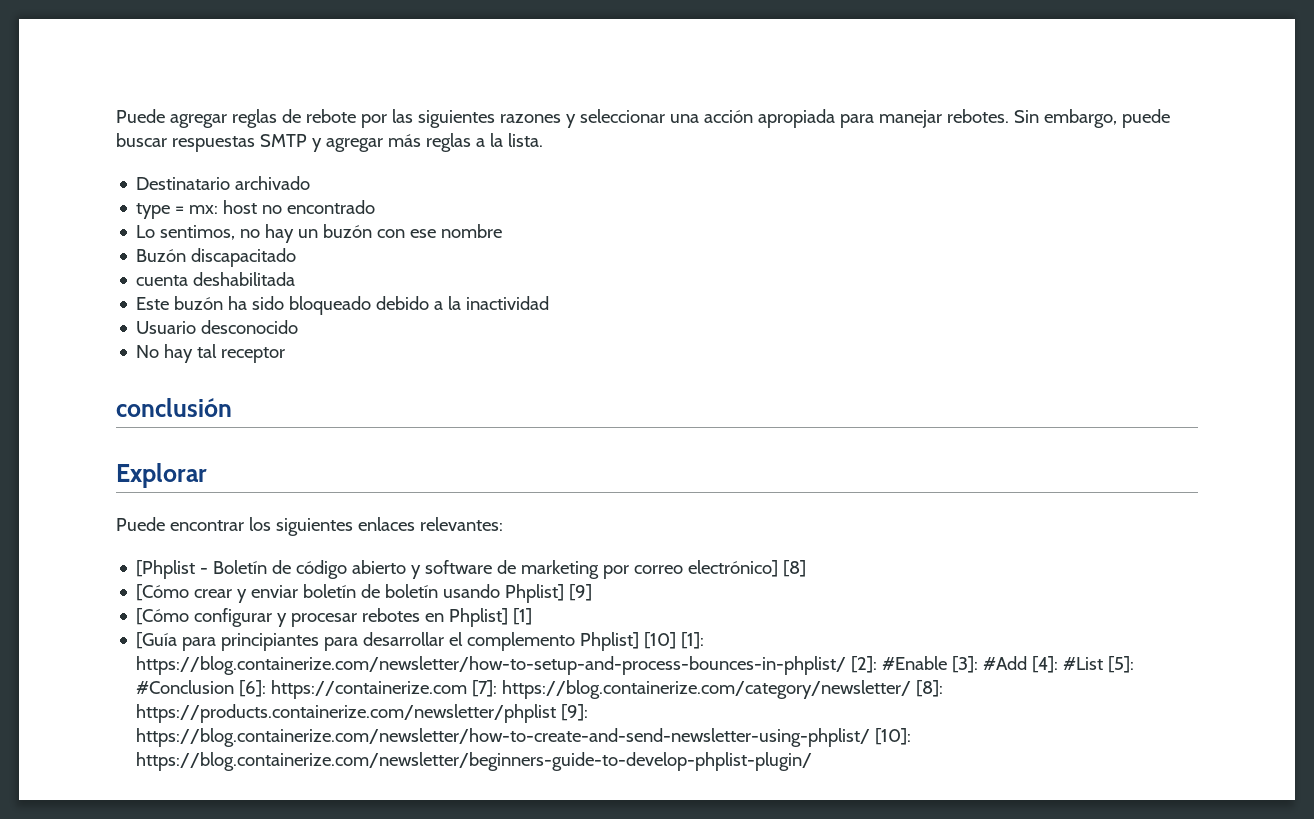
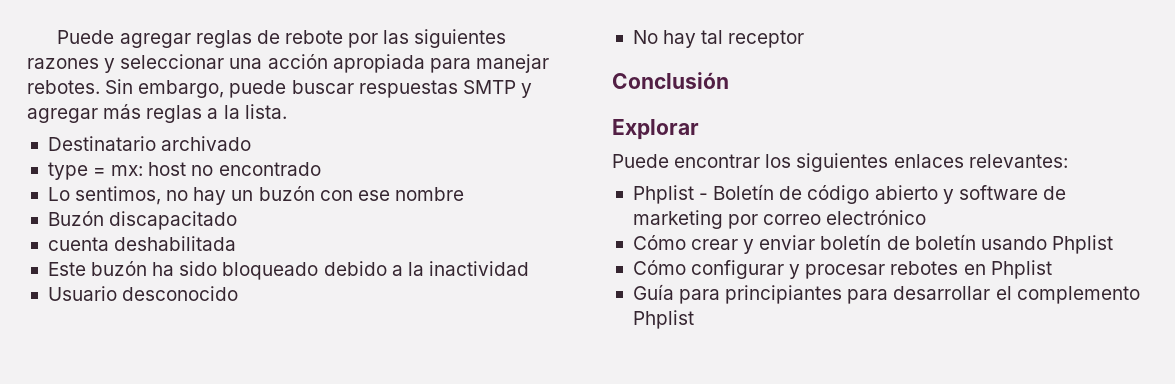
- conclusión
+ Conclusión
- [Phplist - Boletín de código abierto y software de marketing por correo electrónico] [8]
- [Cómo crear y enviar boletín de boletín usando Phplist] [9]
- [Cómo configurar y procesar rebotes en Phplist] [1]
- [Guía para principiantes para desarrollar el complemento Phplist] [10] [1]: https://blog.containerize.com/newsletter/how-to-setup-and-process-bounces-in-phplist/ [2]: #Enable [3]: #Add [4]: #List [5]: #Conclusion [6]: https://containerize.com [7]: https://blog.containerize.com/category/newsletter/ [8]: https://products.containerize.com/newsletter/phplist [9]: https://blog.containerize.com/newsletter/how-to-create-and-send-newsletter-using-phplist/ [10]: https://blog.containerize.com/newsletter/beginners-guide-to-develop-phplist-plugin/
+ Phplist - Boletín de código abierto y software de marketing por correo electrónico
+ Cómo crear y enviar boletín de boletín usando Phplist
+ Cómo configurar y procesar rebotes en Phplist
+ Guía para principiantes para desarrollar el complemento Phplist

